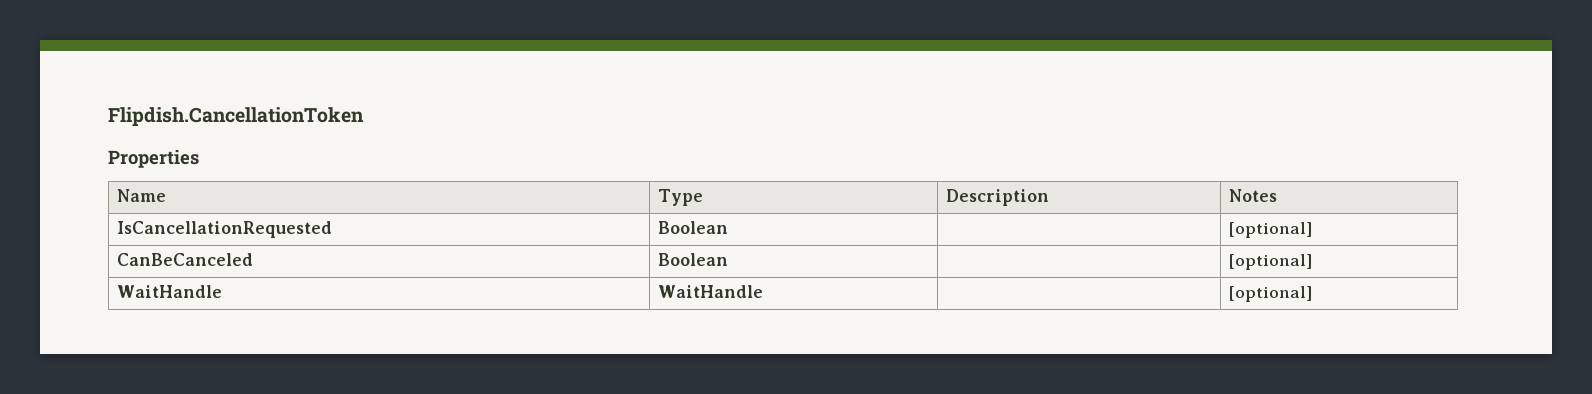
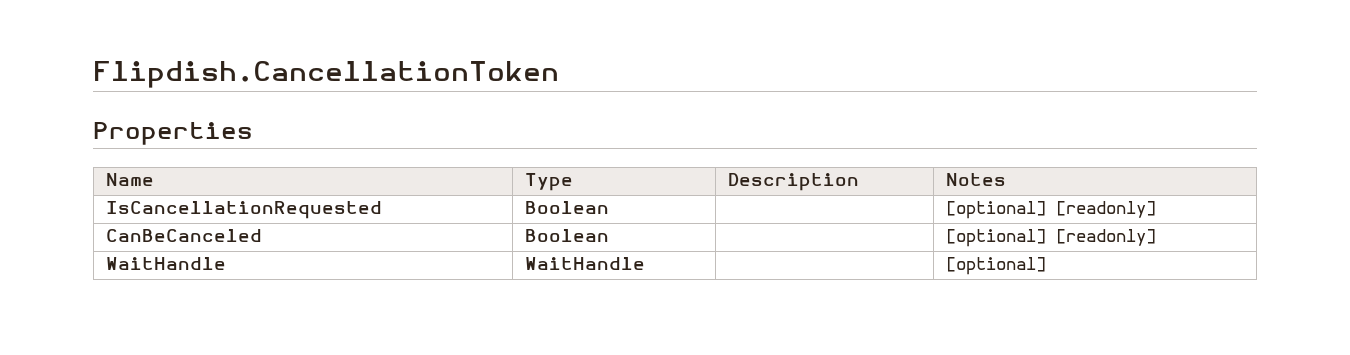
- IsCancellationRequested | Boolean | | [optional]
+ IsCancellationRequested | Boolean | | [optional] [readonly]
- CanBeCanceled | Boolean | | [optional]
+ CanBeCanceled | Boolean | | [optional] [readonly]

